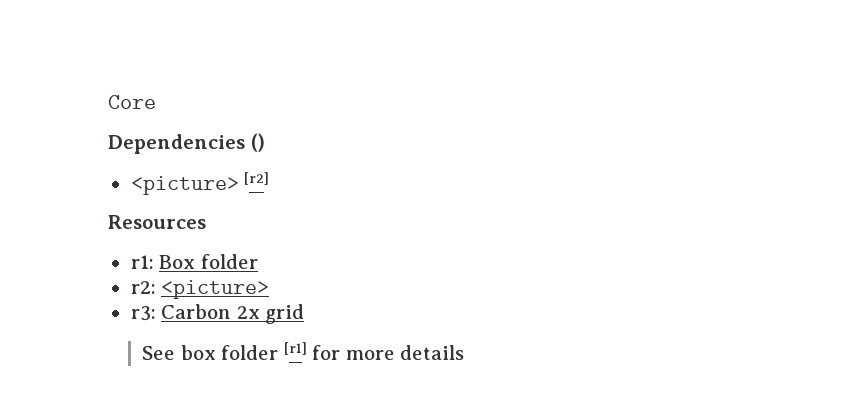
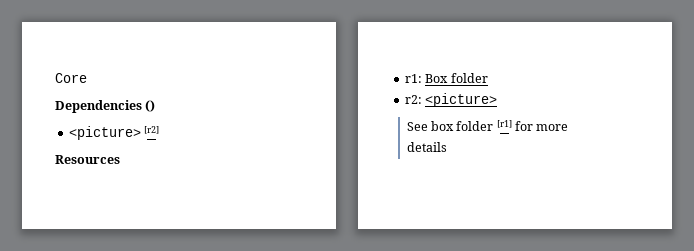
- r3: Carbon 2x grid

